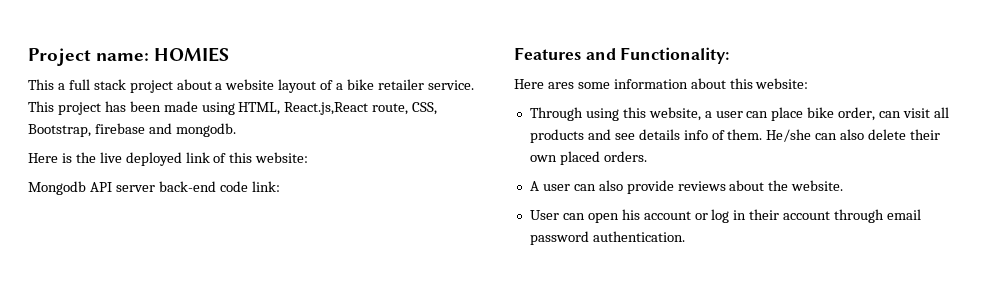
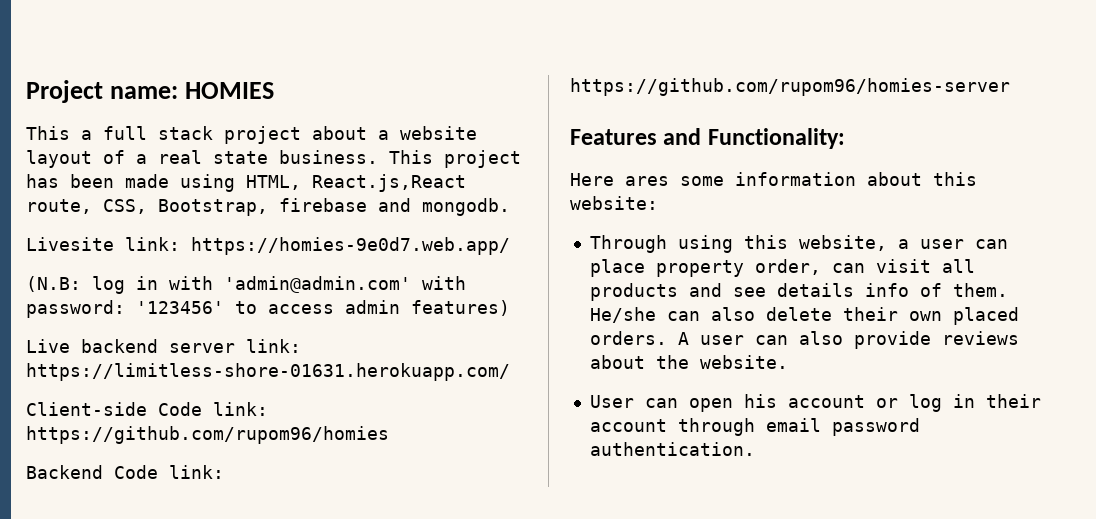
- This a full stack project about a website layout of a bike retailer service.
+ This a full stack project about a website layout of a real state business.
- Here is the live deployed link of this website:
- Mongodb API server back-end code link:
+ Livesite link: https://homies-9e0d7.web.app/
+ (N.B: log in with 'admin@admin.com' with password: '123456' to access admin features)
+ Live backend server link: https://limitless-shore-01631.herokuapp.com/
+ Client-side Code link: https://github.com/rupom96/homies
+ Backend Code link: https://github.com/rupom96/homies-server
- Through using this website, a user can place bike order, can visit all products and see details info of them.
+ Through using this website, a user can place property order, can visit all products and see details info of them.
- He/she can also delete their own placed orders.
- A user can also provide reviews about the website.
+ He/she can also delete their own placed orders. A user can also provide reviews about the website.

